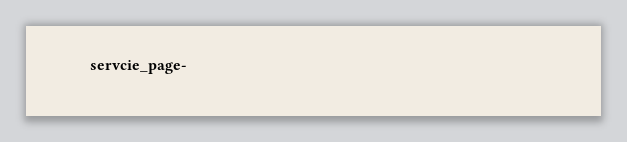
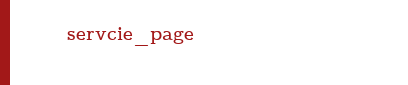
- servcie_page-
+ servcie_page

